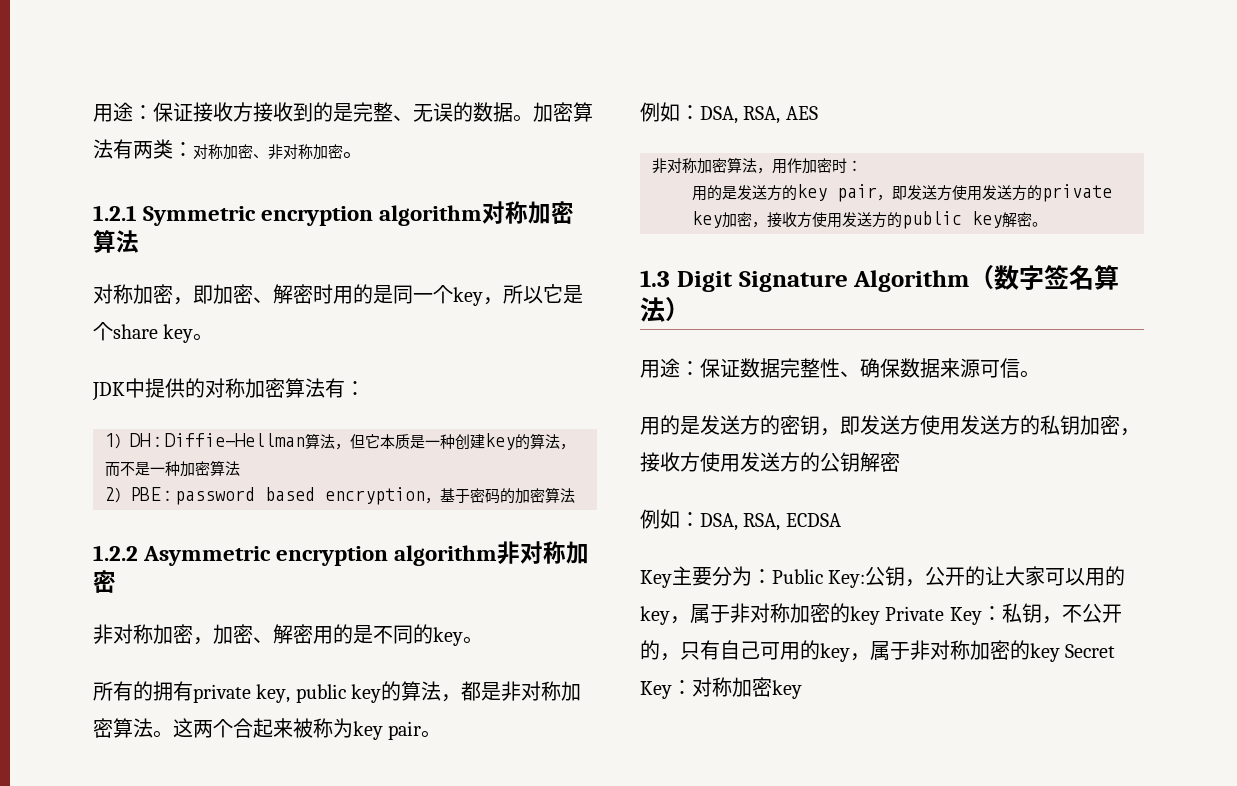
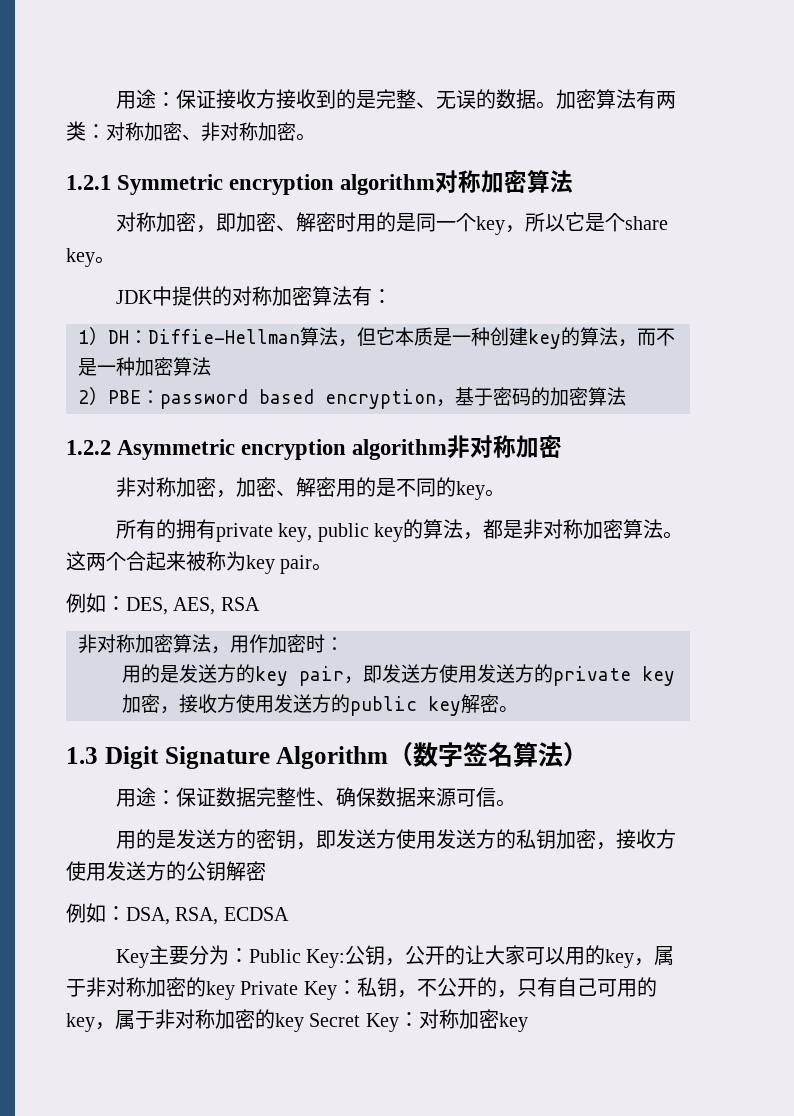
- 例如：DSA, RSA, AES
+ 例如：DES, AES, RSA

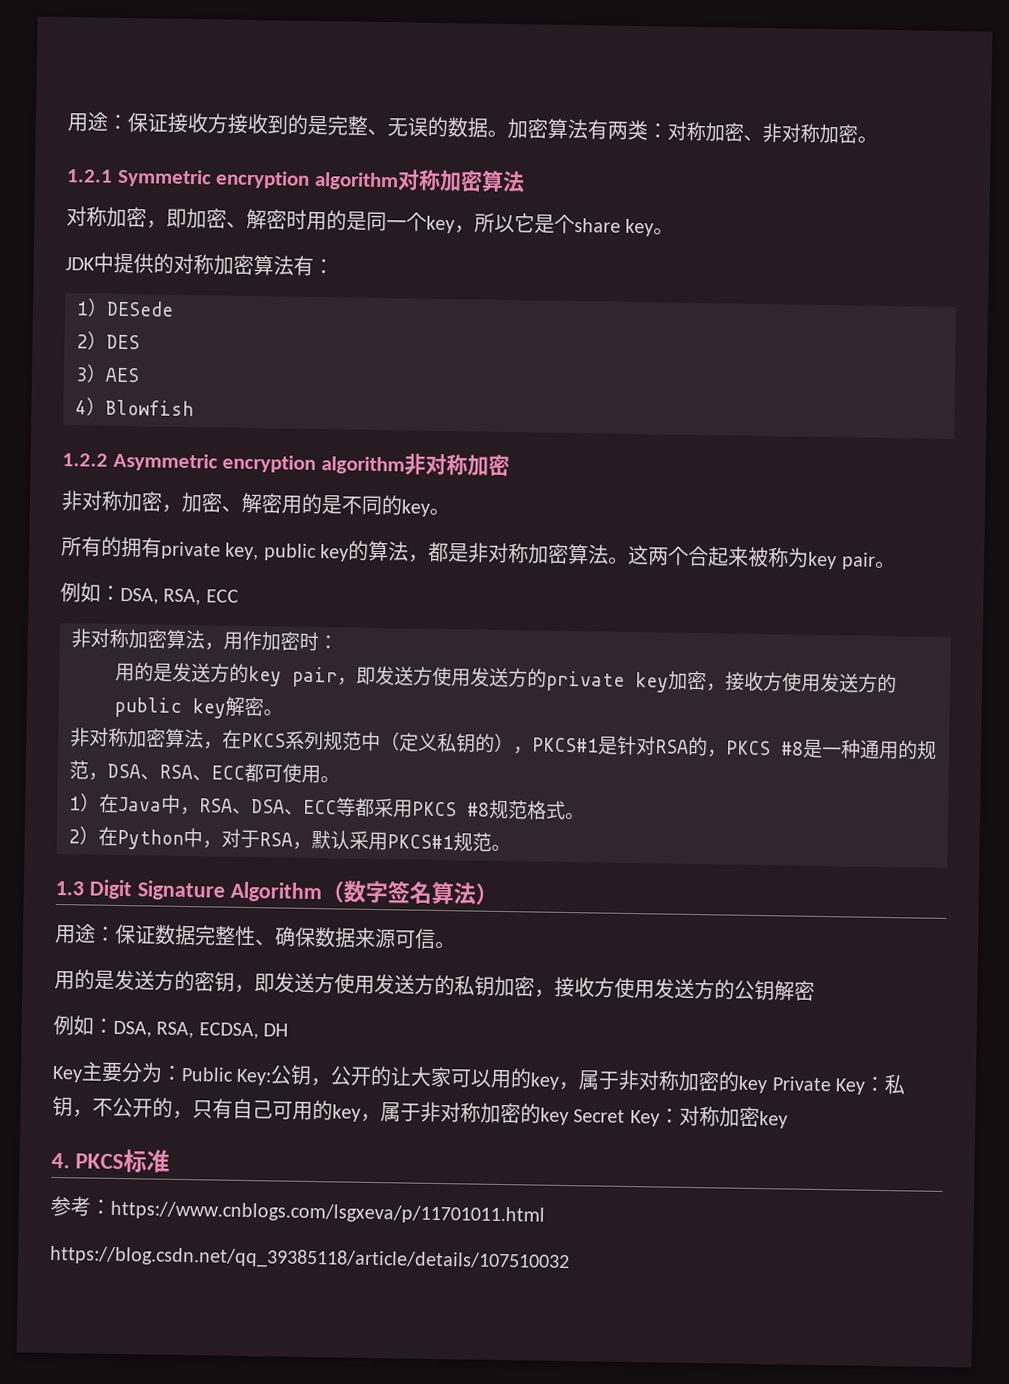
- 1）DH：Diffie-Hellman算法，但它本质是一种创建key的算法，而不是一种加密算法
- 2）PBE：password based encryption，基于密码的加密算法
+ 1）DESede
+ 2）DES
+ 3）AES
+ 4）Blowfish
- 例如：DES, AES, RSA
+ 例如：DSA, RSA, ECC
+ 非对称加密算法，在PKCS系列规范中（定义私钥的），PKCS#1是针对RSA的，PKCS #8是一种通用的规范，DSA、RSA、ECC都可使用。
+ 1）在Java中，RSA、DSA、ECC等都采用PKCS #8规范格式。
+ 2）在Python中，对于RSA，默认采用PKCS#1规范。
- 例如：DSA, RSA, ECDSA
+ 例如：DSA, RSA, ECDSA, DH
+ 4. PKCS标准
+ 参考：https://www.cnblogs.com/lsgxeva/p/11701011.html
+ https://blog.csdn.net/qq_39385118/article/details/107510032

